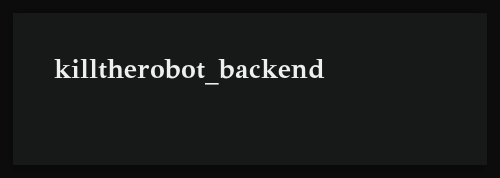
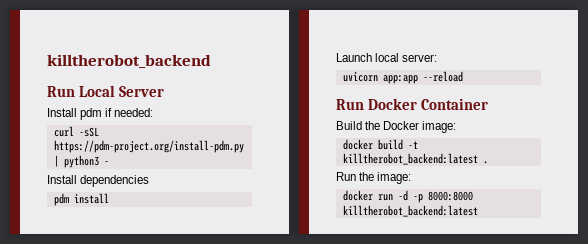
+ Run Local Server
+ Install pdm if needed:
+ curl -sSL https://pdm-project.org/install-pdm.py | python3 -
+ Install dependencies
+ pdm install
+ Launch local server:
+ uvicorn app:app --reload
+ Run Docker Container
+ Build the Docker image:
+ docker build -t killtherobot_backend:latest .
+ Run the image:
+ docker run -d -p 8000:8000 killtherobot_backend:latest

